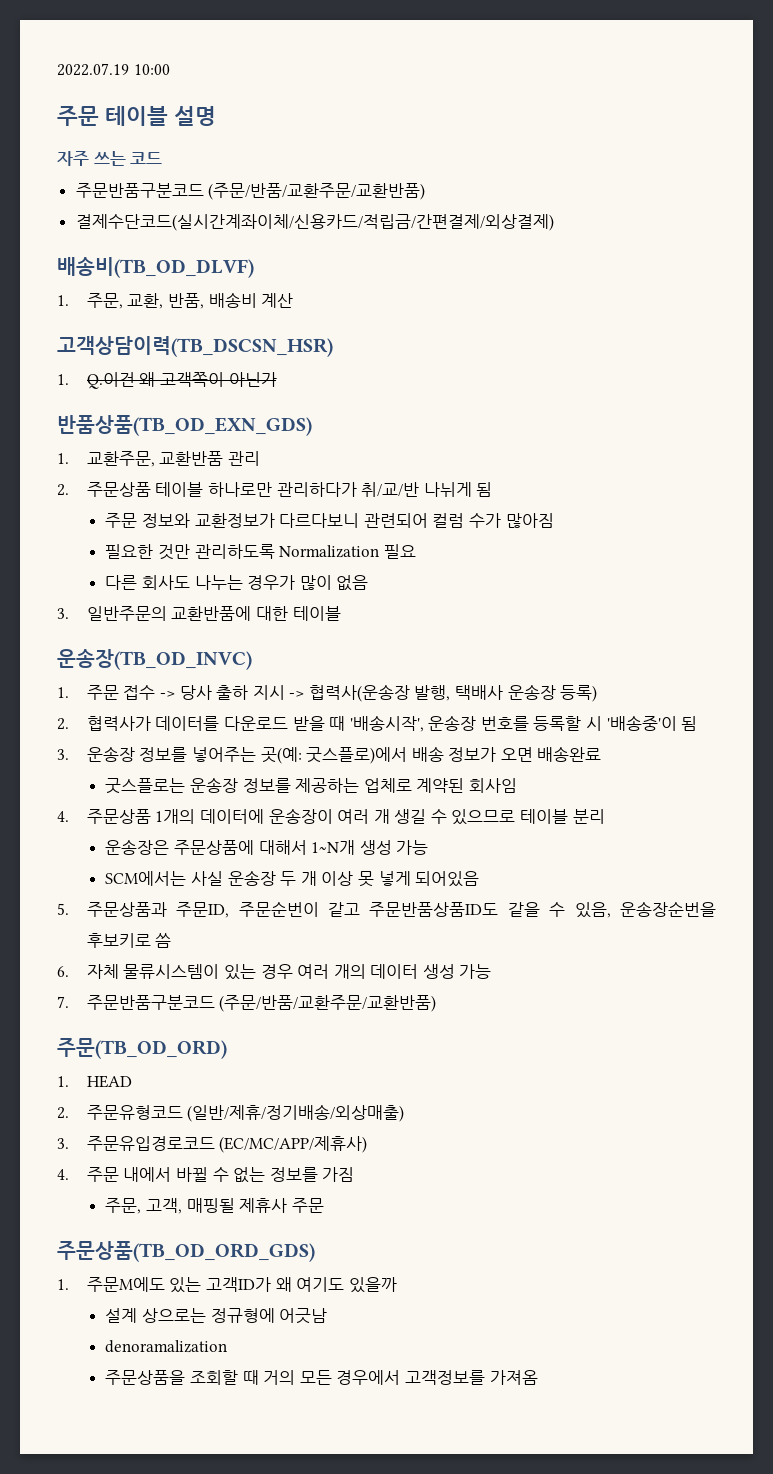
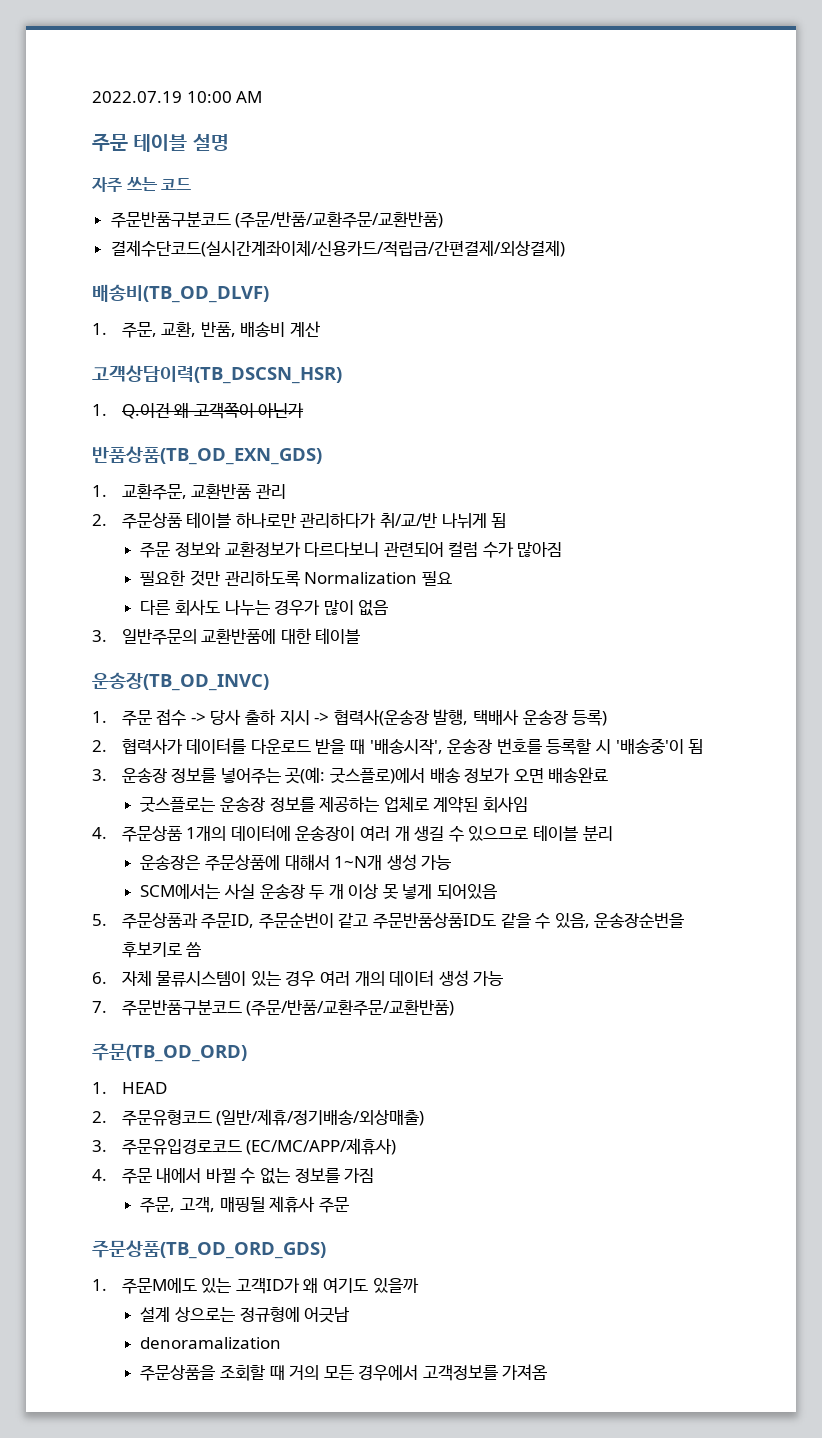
- 2022.07.19 10:00
+ 2022.07.19 10:00 AM

